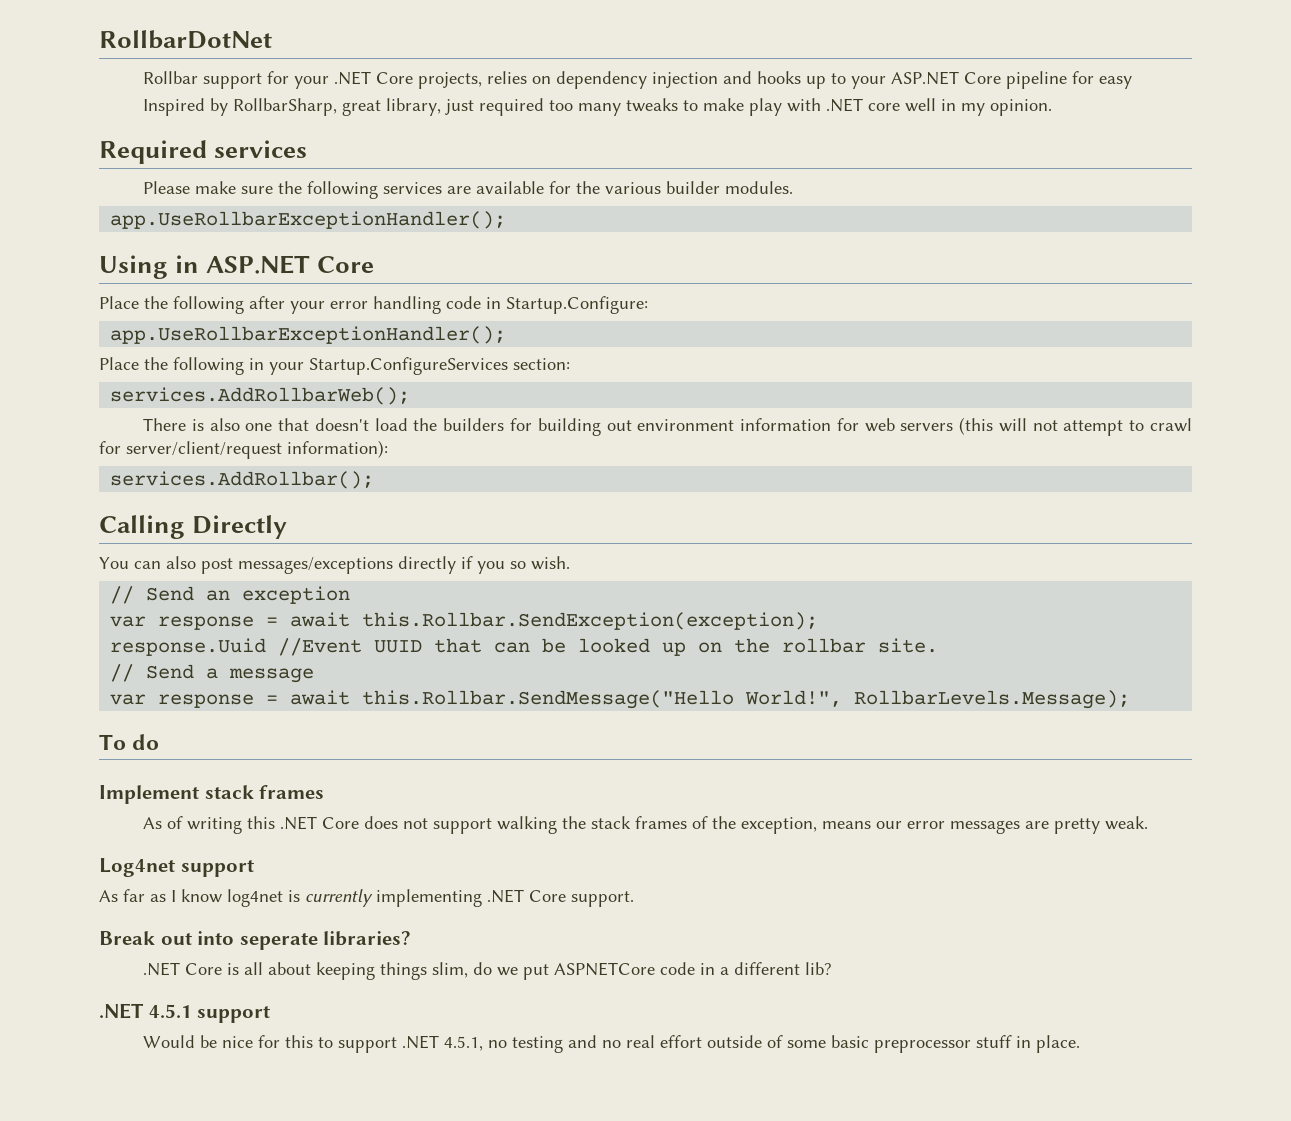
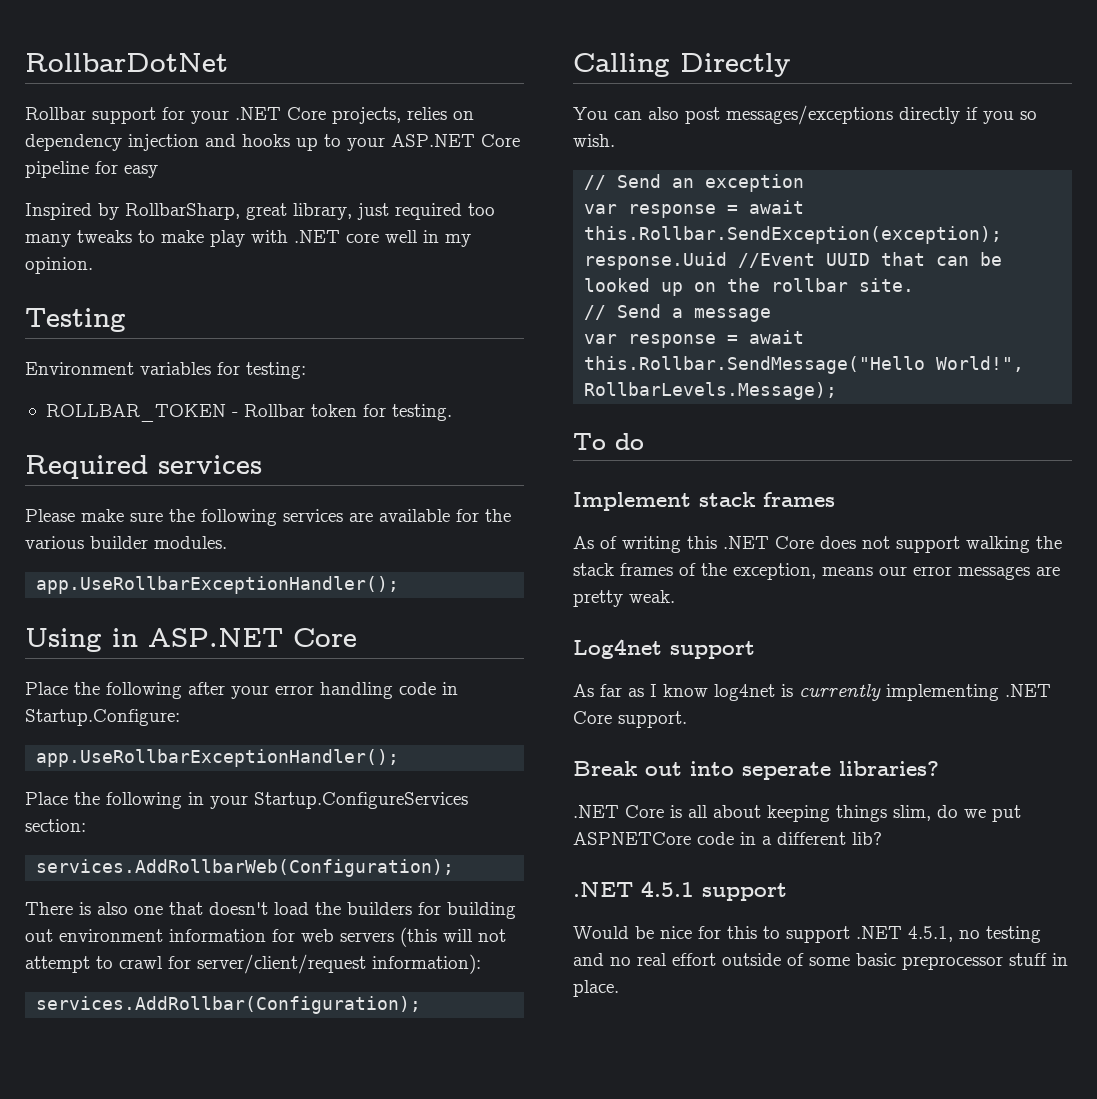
+ Testing
+ Environment variables for testing:
+ ROLLBAR_TOKEN - Rollbar token for testing.
- services.AddRollbarWeb();
+ services.AddRollbarWeb(Configuration);
- services.AddRollbar();
+ services.AddRollbar(Configuration);

